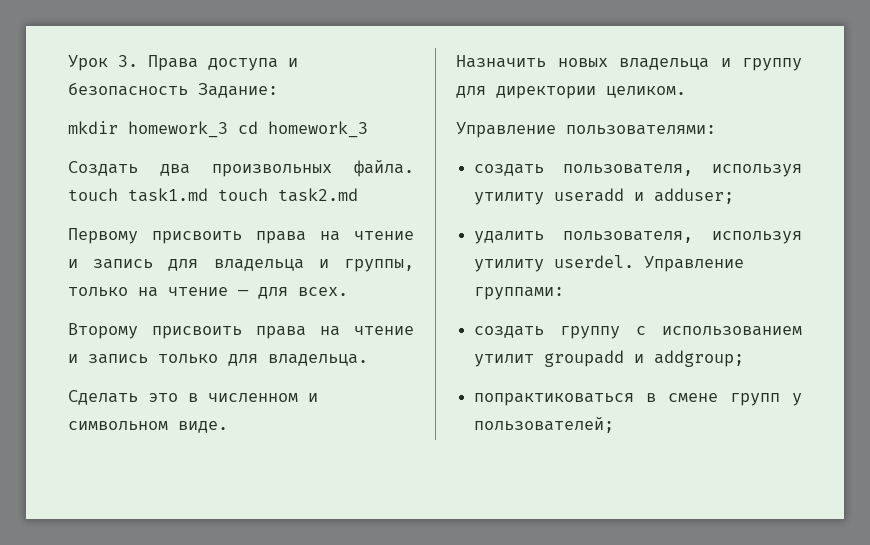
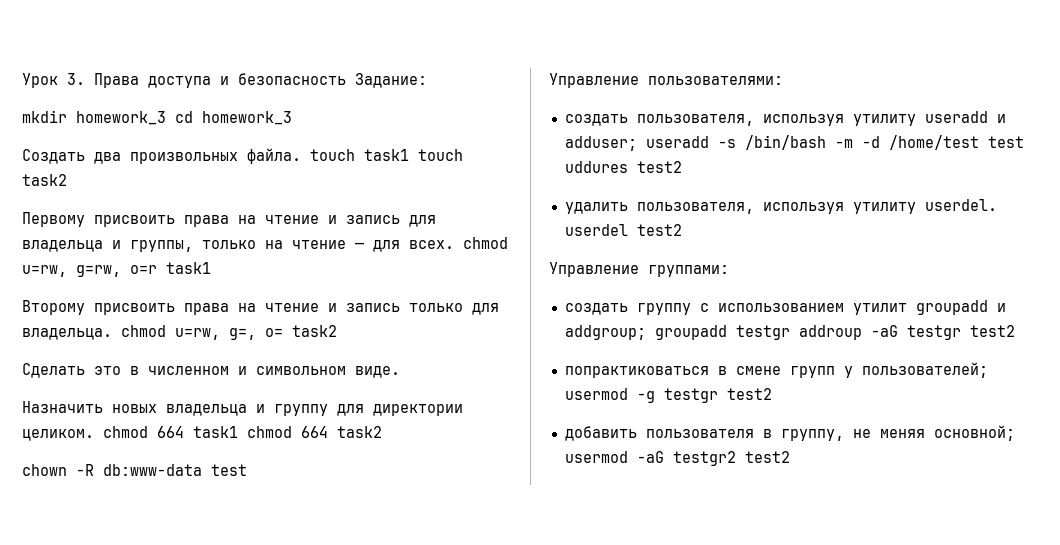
- Создать два произвольных файла. touch task1.md touch task2.md
+ Создать два произвольных файла. touch task1 touch task2
- Первому присвоить права на чтение и запись для владельца и группы, только на чтение — для всех.
+ Первому присвоить права на чтение и запись для владельца и группы, только на чтение — для всех. chmod u=rw, g=rw, o=r task1
- Второму присвоить права на чтение и запись только для владельца.
+ Второму присвоить права на чтение и запись только для владельца. chmod u=rw, g=, o= task2
- Назначить новых владельца и группу для директории целиком.
+ Назначить новых владельца и группу для директории целиком. chmod 664 task1 chmod 664 task2
+ chown -R db:www-data test
- создать пользователя, используя утилиту useradd и adduser;
+ создать пользователя, используя утилиту useradd и adduser; useradd -s /bin/bash -m -d /home/test test uddures test2
- удалить пользователя, используя утилиту userdel. Управление группами:
+ удалить пользователя, используя утилиту userdel. userdel test2
+ Управление группами:
- создать группу с использованием утилит groupadd и addgroup;
+ создать группу с использованием утилит groupadd и addgroup; groupadd testgr addroup -aG testgr test2
- попрактиковаться в смене групп у пользователей;
+ попрактиковаться в смене групп у пользователей; usermod -g testgr test2
+ добавить пользователя в группу, не меняя основной; usermod -aG testgr2 test2

